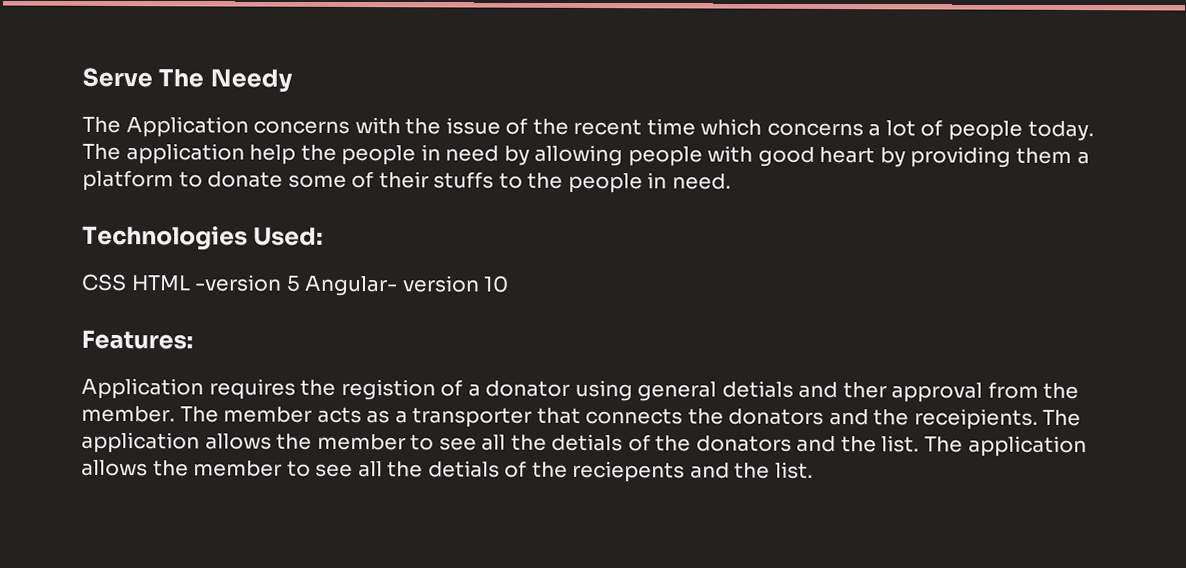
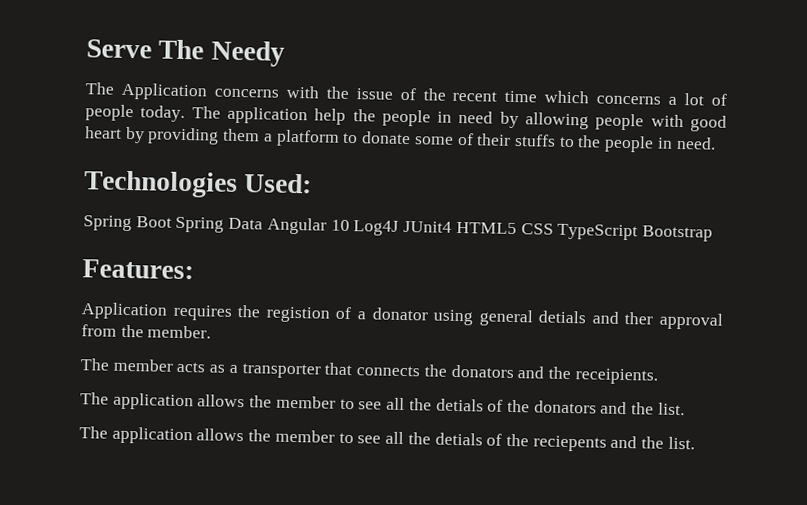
- CSS HTML -version 5 Angular- version 10
+ Spring Boot Spring Data Angular 10 Log4J JUnit4 HTML5 CSS TypeScript Bootstrap
- Application requires the registion of a donator using general detials and ther approval from the member. The member acts as a transporter that connects the donators and the receipients. The application allows the member to see all the detials of the donators and the list. The application allows the member to see all the detials of the reciepents and the list.
+ Application requires the registion of a donator using general detials and ther approval from the member.
+ The member acts as a transporter that connects the donators and the receipients.
+ The application allows the member to see all the detials of the donators and the list.
+ The application allows the member to see all the detials of the reciepents and the list.

